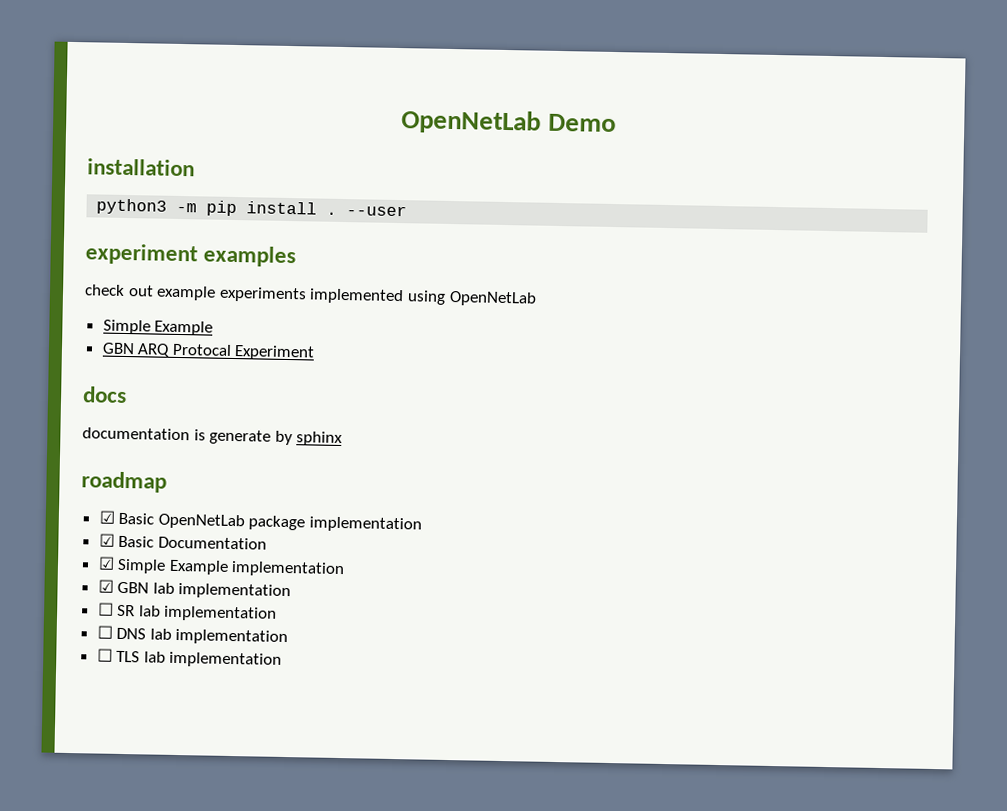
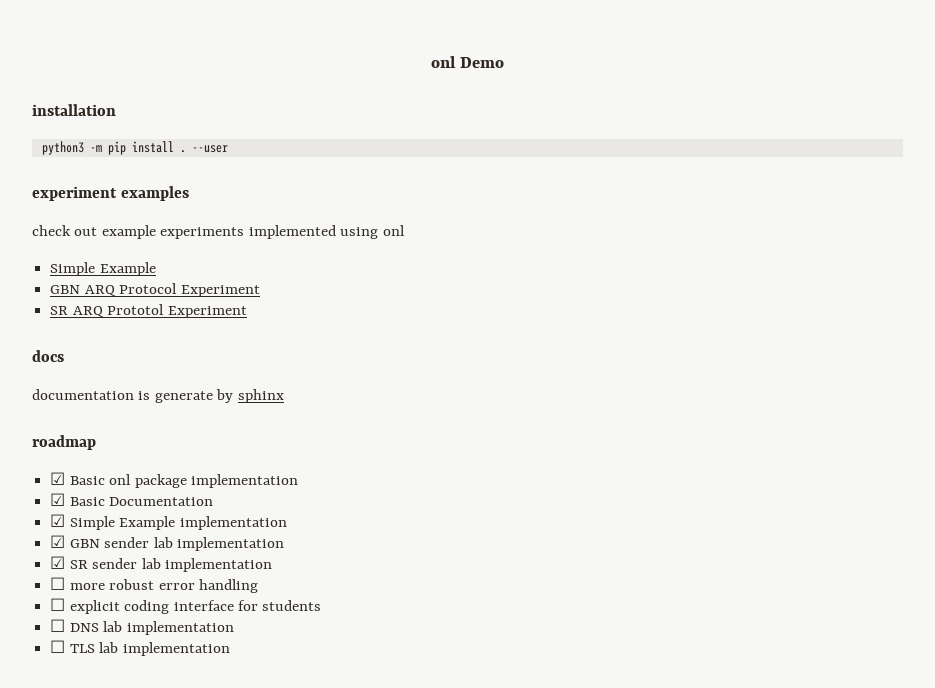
- OpenNetLab Demo
+ onl Demo
- check out example experiments implemented using OpenNetLab
+ check out example experiments implemented using onl
- GBN ARQ Protocal Experiment
+ GBN ARQ Protocol Experiment
+ SR ARQ Prototol Experiment
- ☑ Basic OpenNetLab package implementation
+ ☑ Basic onl package implementation
- ☑ GBN lab implementation
- ☐ SR lab implementation
+ ☑ GBN sender lab implementation
+ ☑ SR sender lab implementation
+ ☐ more robust error handling
+ ☐ explicit coding interface for students

